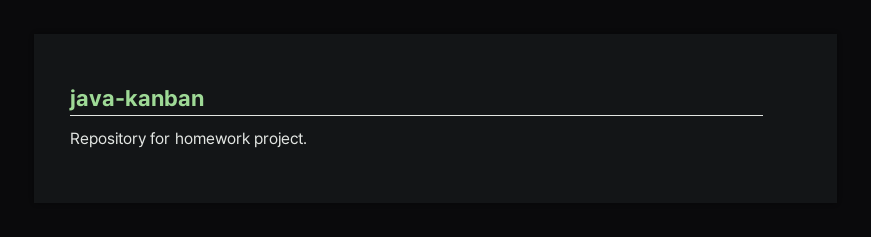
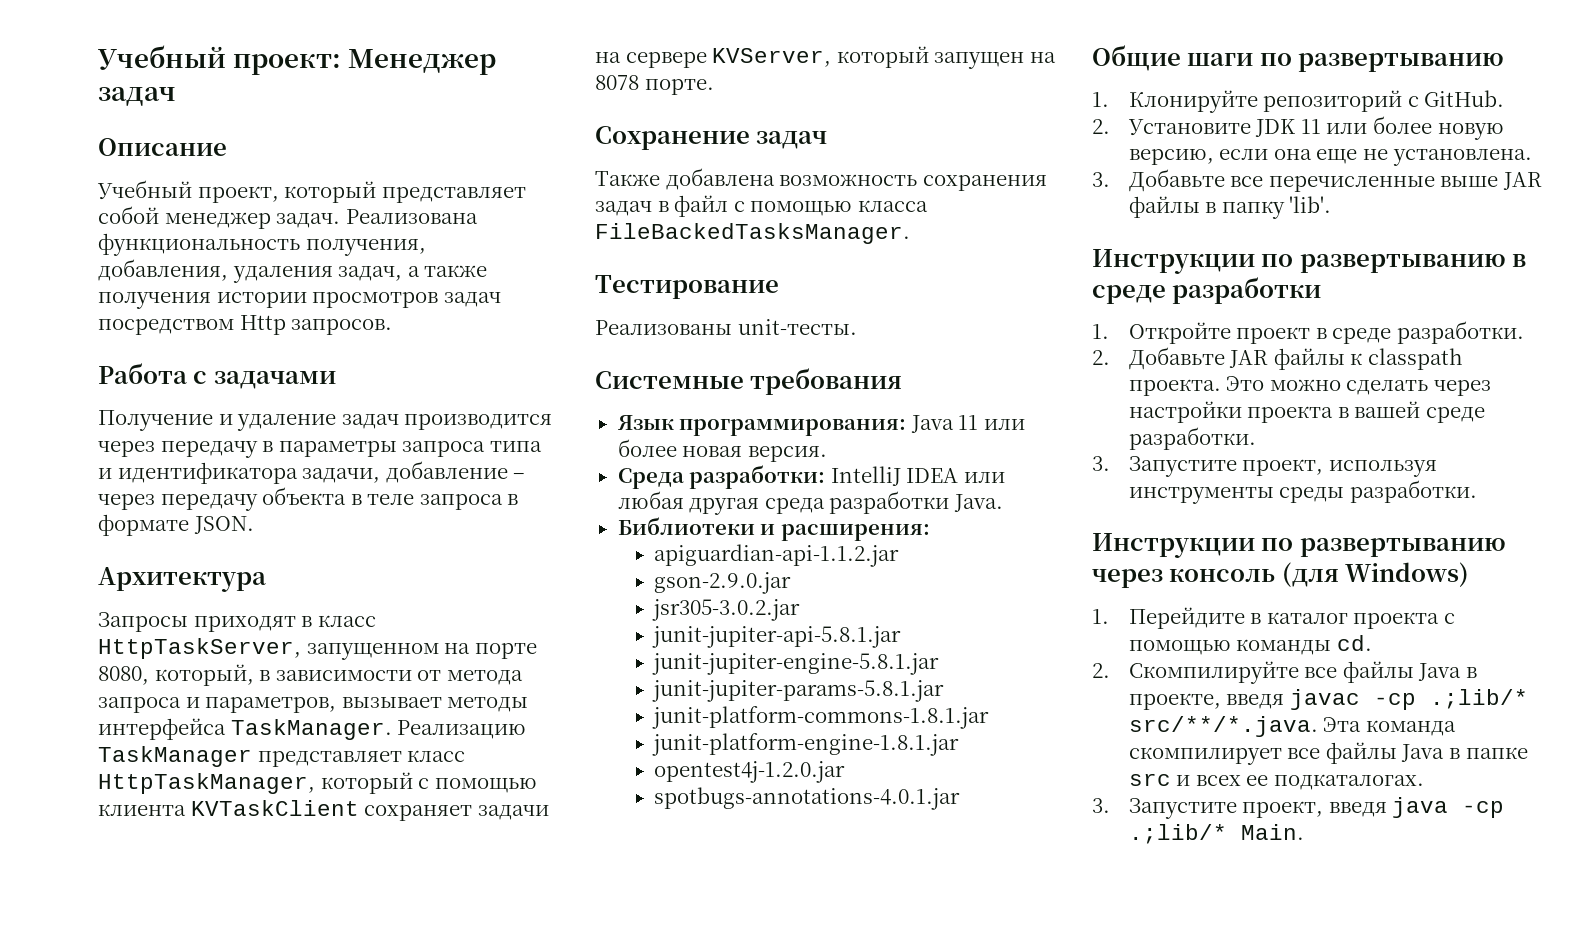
- java-kanban
- Repository for homework project.
+ Учебный проект: Менеджер задач
+ Описание
+ Учебный проект, который представляет собой менеджер задач. Реализована функциональность получения, добавления, удаления задач, а также получения истории просмотров задач посредством Http запросов.
+ Работа с задачами
+ Получение и удаление задач производится через передачу в параметры запроса типа и идентификатора задачи, добавление – через передачу объекта в теле запроса в формате JSON.
+ Архитектура
+ Запросы приходят в класс HttpTaskServer, запущенном на порте 8080, который, в зависимости от метода запроса и параметров, вызывает методы интерфейса TaskManager. Реализацию TaskManager представляет класс HttpTaskManager, который с помощью клиента KVTaskClient сохраняет задачи на сервере KVServer, который запущен на 8078 порте.
+ Сохранение задач
+ Также добавлена возможность сохранения задач в файл с помощью класса FileBackedTasksManager.
+ Тестирование
+ Реализованы unit-тесты.
+ Системные требования
+ Язык программирования: Java 11 или более новая версия.
+ Среда разработки: IntelliJ IDEA или любая другая среда разработки Java.
+ Библиотеки и расширения:
+ apiguardian-api-1.1.2.jar
+ gson-2.9.0.jar
+ jsr305-3.0.2.jar
+ junit-jupiter-api-5.8.1.jar
+ junit-jupiter-engine-5.8.1.jar
+ junit-jupiter-params-5.8.1.jar
+ junit-platform-commons-1.8.1.jar
+ junit-platform-engine-1.8.1.jar
+ opentest4j-1.2.0.jar
+ spotbugs-annotations-4.0.1.jar
+ Общие шаги по развертыванию
+ 1. Клонируйте репозиторий с GitHub.
+ 2. Установите JDK 11 или более новую версию, если она еще не установлена.
+ 3. Добавьте все перечисленные выше JAR файлы в папку 'lib'.
+ Инструкции по развертыванию в среде разработки
+ 1. Откройте проект в среде разработки.
+ 2. Добавьте JAR файлы к classpath проекта. Это можно сделать через настройки проекта в вашей среде разработки.
+ 3. Запустите проект, используя инструменты среды разработки.
+ Инструкции по развертыванию через консоль (для Windows)
+ 1. Перейдите в каталог проекта с помощью команды cd.
+ 2. Скомпилируйте все файлы Java в проекте, введя javac -cp .;lib/* src/**/*.java. Эта команда скомпилирует все файлы Java в папке src и всех ее подкаталогах.
+ 3. Запустите проект, введя java -cp .;lib/* Main.

